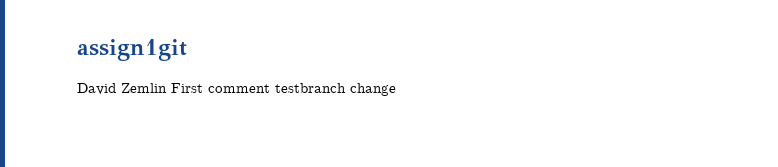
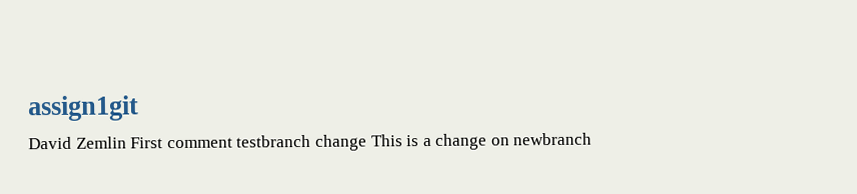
- David Zemlin First comment testbranch change
+ David Zemlin First comment testbranch change This is a change on newbranch

